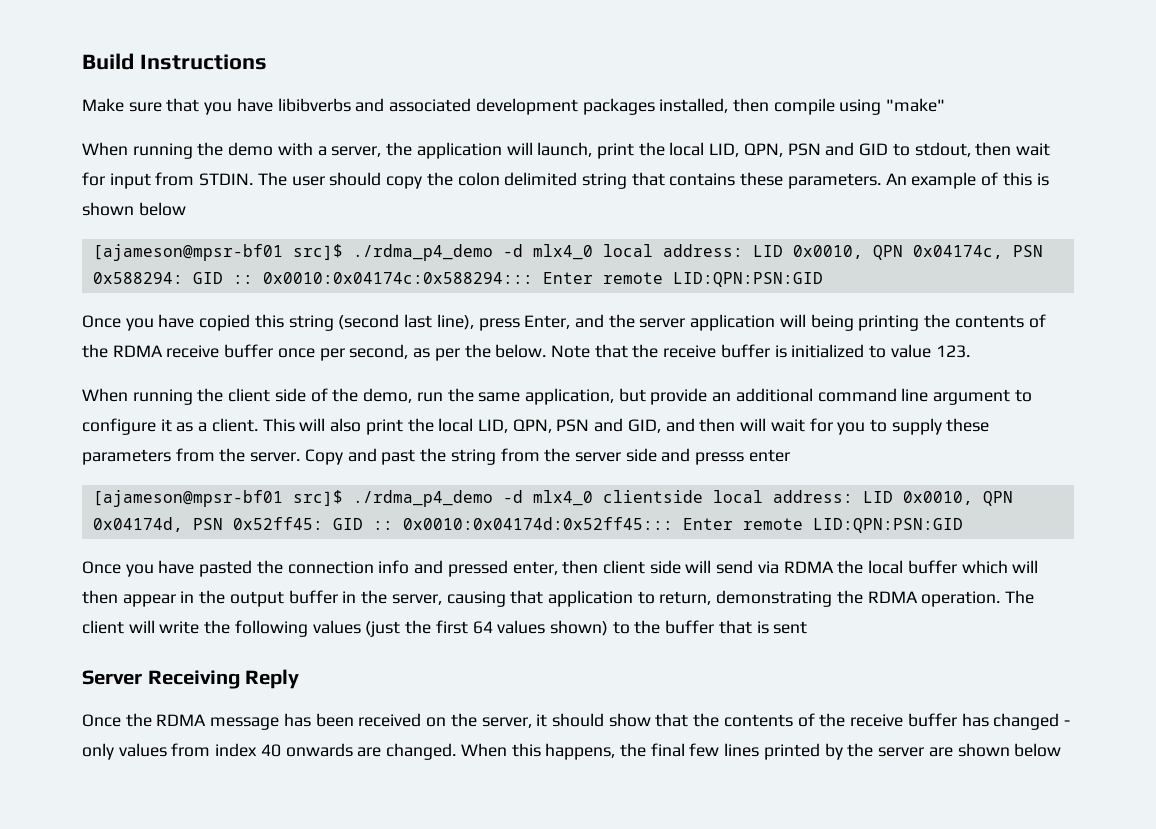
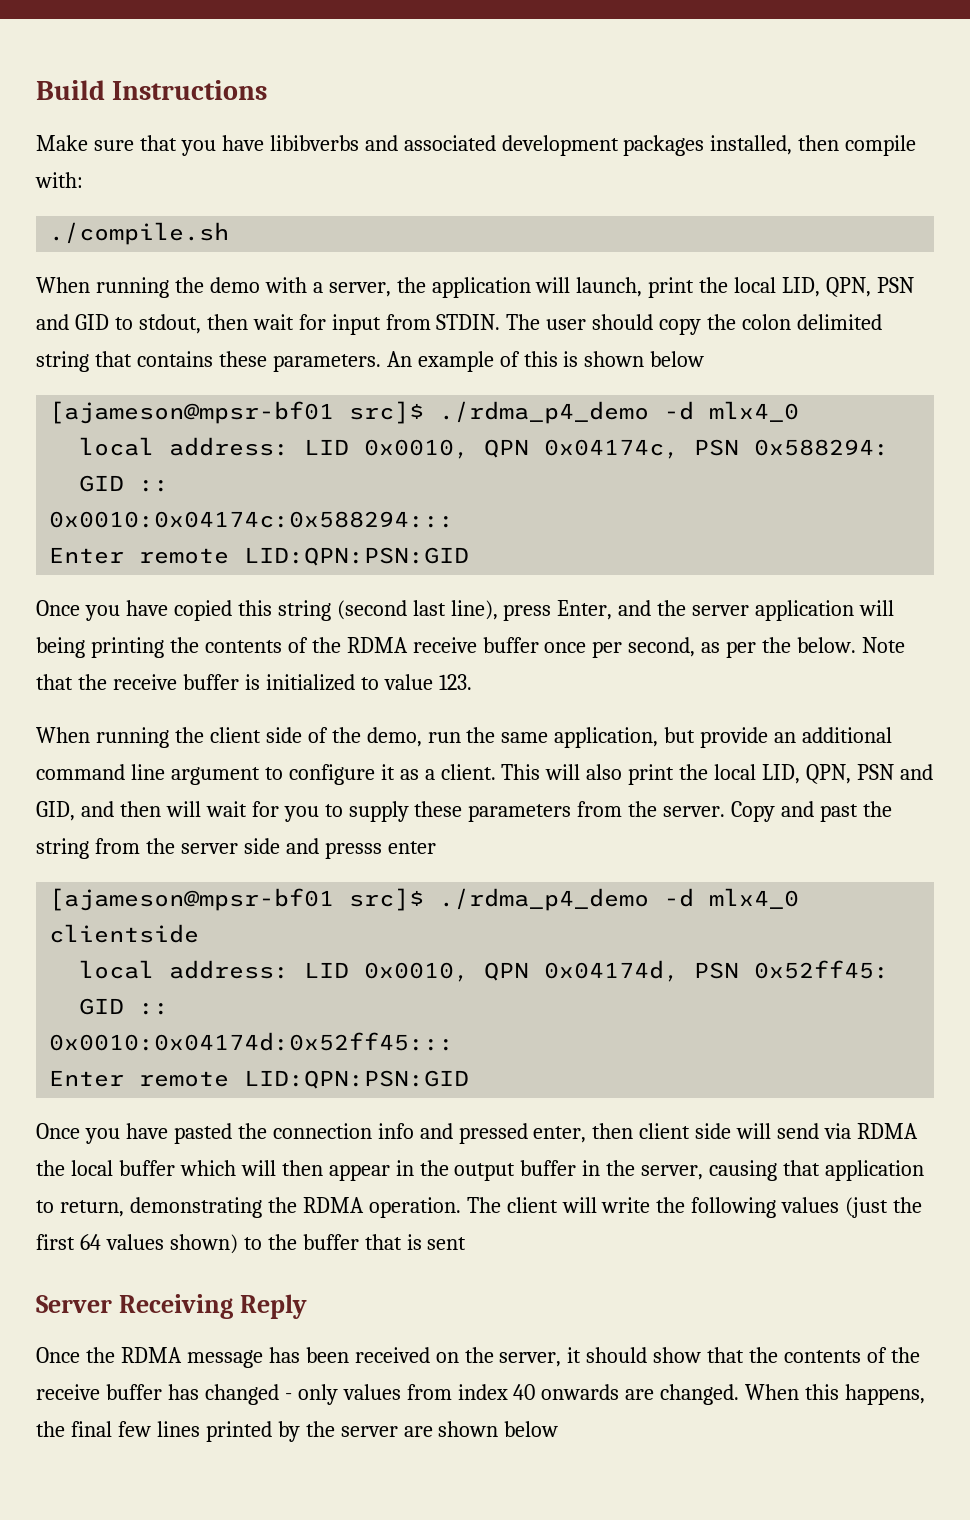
- Make sure that you have libibverbs and associated development packages installed, then compile using "make"
+ Make sure that you have libibverbs and associated development packages installed, then compile with:
+ ./compile.sh
  An example of this is shown below
- [ajameson@mpsr-bf01 src]$ ./rdma_p4_demo -d mlx4_0 local address: LID 0x0010, QPN 0x04174c, PSN 0x588294: GID :: 0x0010:0x04174c:0x588294::: Enter remote LID:QPN:PSN:GID
+ [ajameson@mpsr-bf01 src]$ ./rdma_p4_demo -d mlx4_0
+ local address: LID 0x0010, QPN 0x04174c, PSN 0x588294: GID ::
+ 0x0010:0x04174c:0x588294:::
+ Enter remote LID:QPN:PSN:GID
- [ajameson@mpsr-bf01 src]$ ./rdma_p4_demo -d mlx4_0 clientside local address: LID 0x0010, QPN 0x04174d, PSN 0x52ff45: GID :: 0x0010:0x04174d:0x52ff45::: Enter remote LID:QPN:PSN:GID
+ [ajameson@mpsr-bf01 src]$ ./rdma_p4_demo -d mlx4_0 clientside
+ local address: LID 0x0010, QPN 0x04174d, PSN 0x52ff45: GID ::
+ 0x0010:0x04174d:0x52ff45:::
+ Enter remote LID:QPN:PSN:GID

